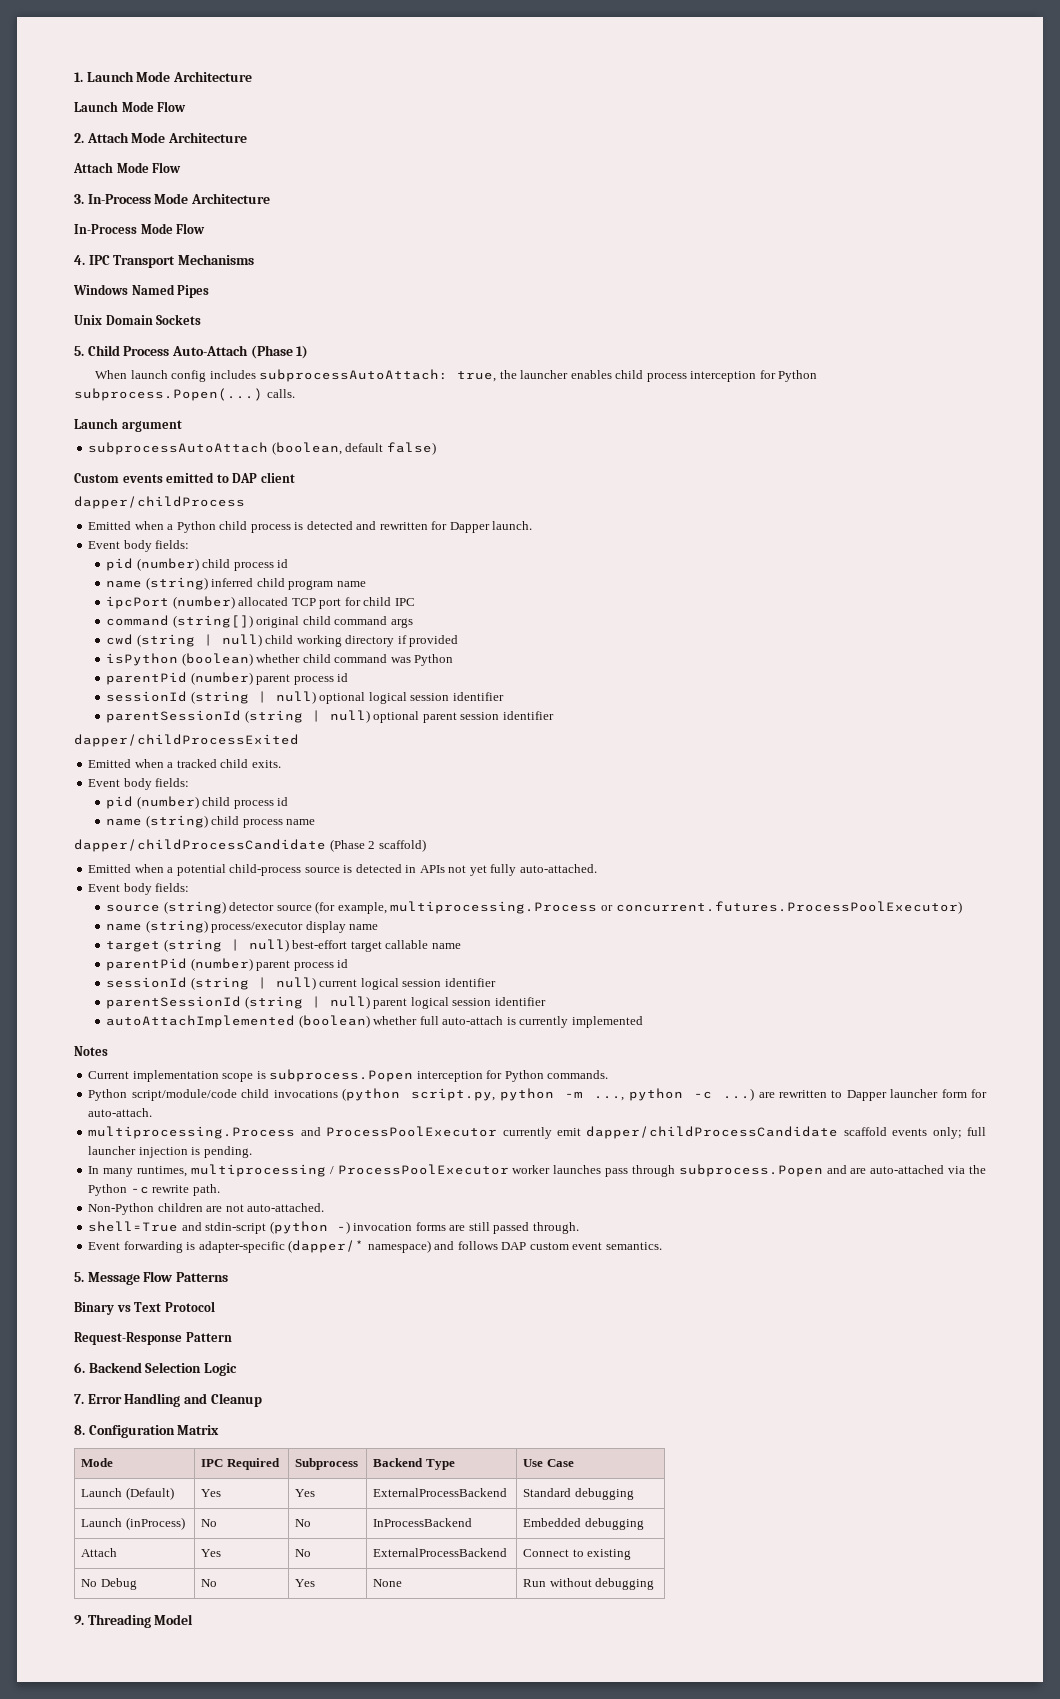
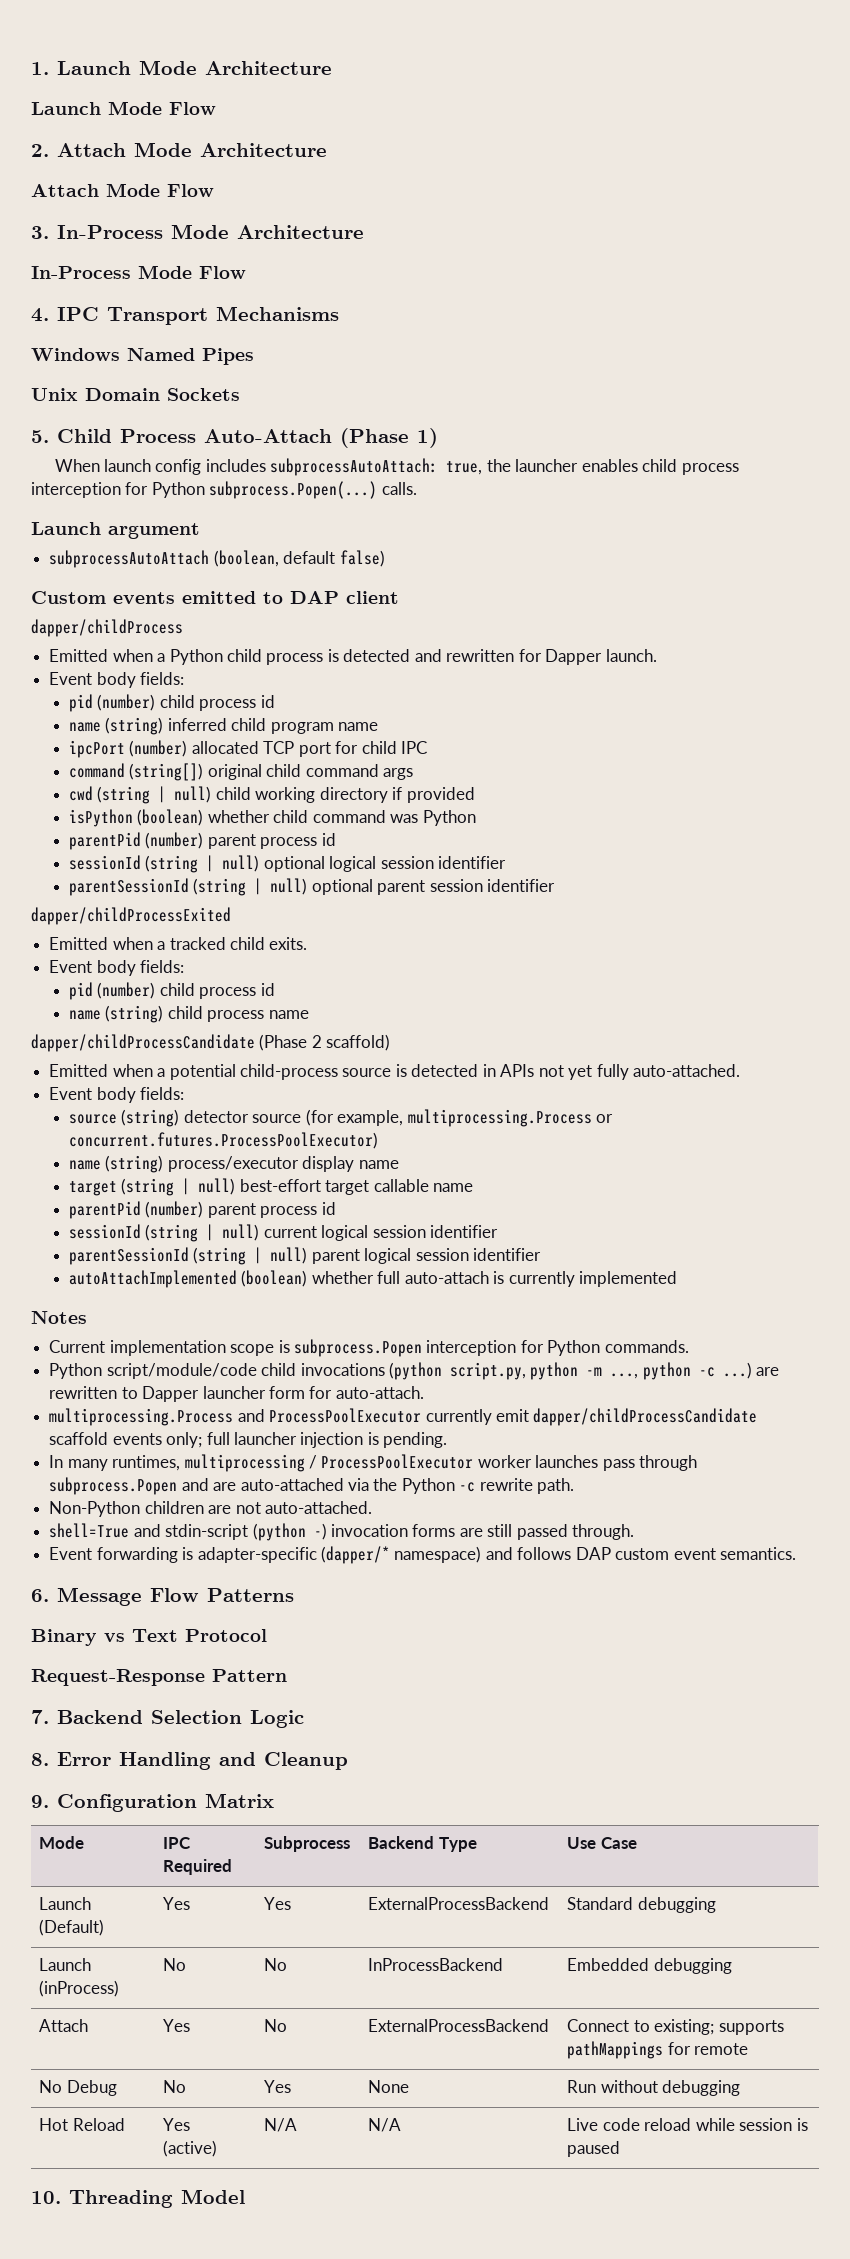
- 5. Message Flow Patterns
+ 6. Message Flow Patterns
- 6. Backend Selection Logic
+ 7. Backend Selection Logic
- 7. Error Handling and Cleanup
+ 8. Error Handling and Cleanup
- 8. Configuration Matrix
+ 9. Configuration Matrix
- Attach | Yes | No | ExternalProcessBackend | Connect to existing
+ Attach | Yes | No | ExternalProcessBackend | Connect to existing; supports pathMappings for remote
- 9. Threading Model
+ Hot Reload | Yes (active) | N/A | N/A | Live code reload while session is paused
+ 10. Threading Model

